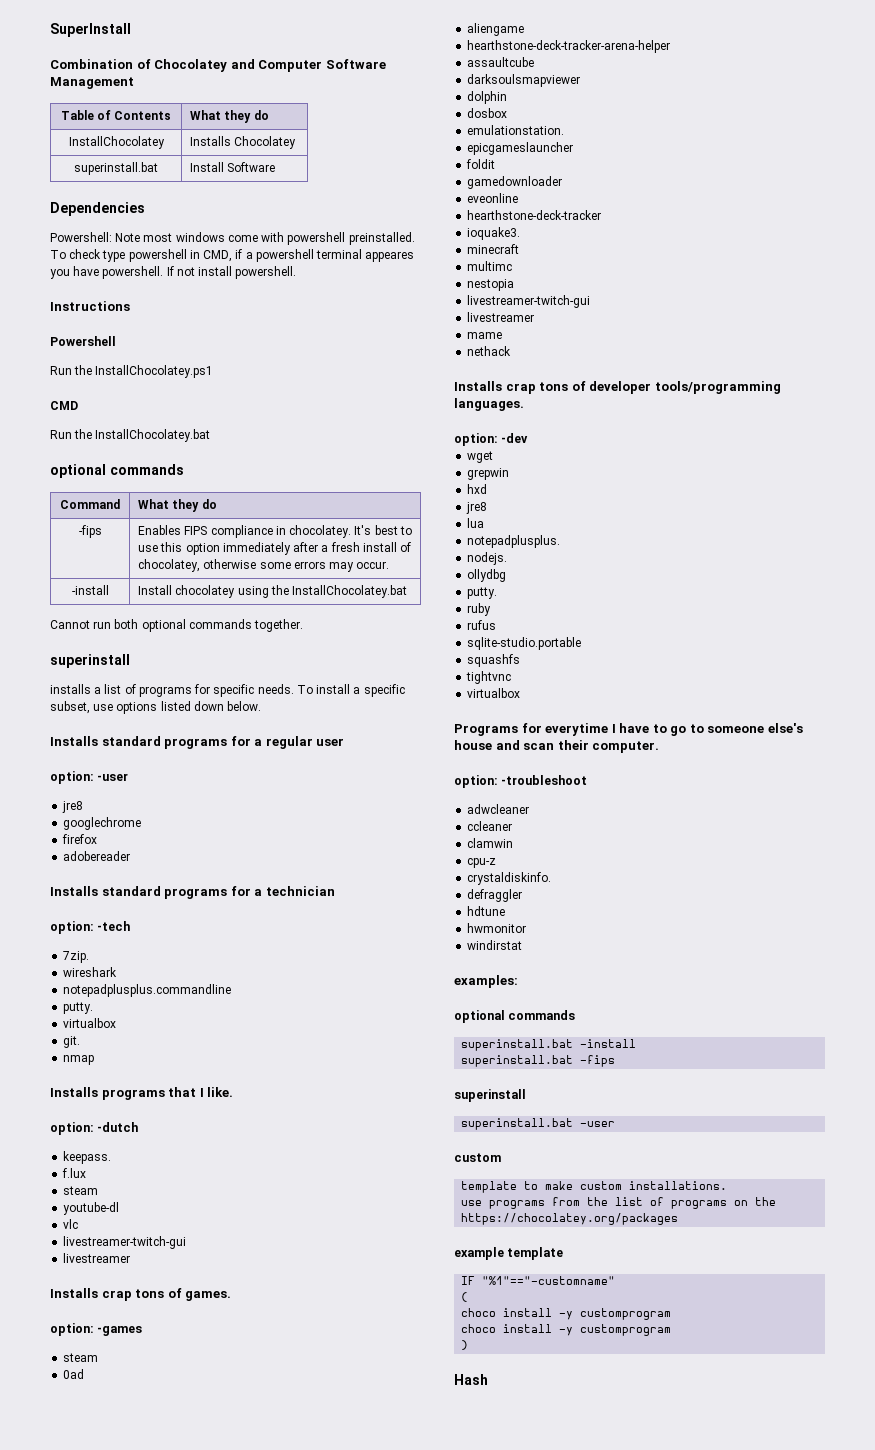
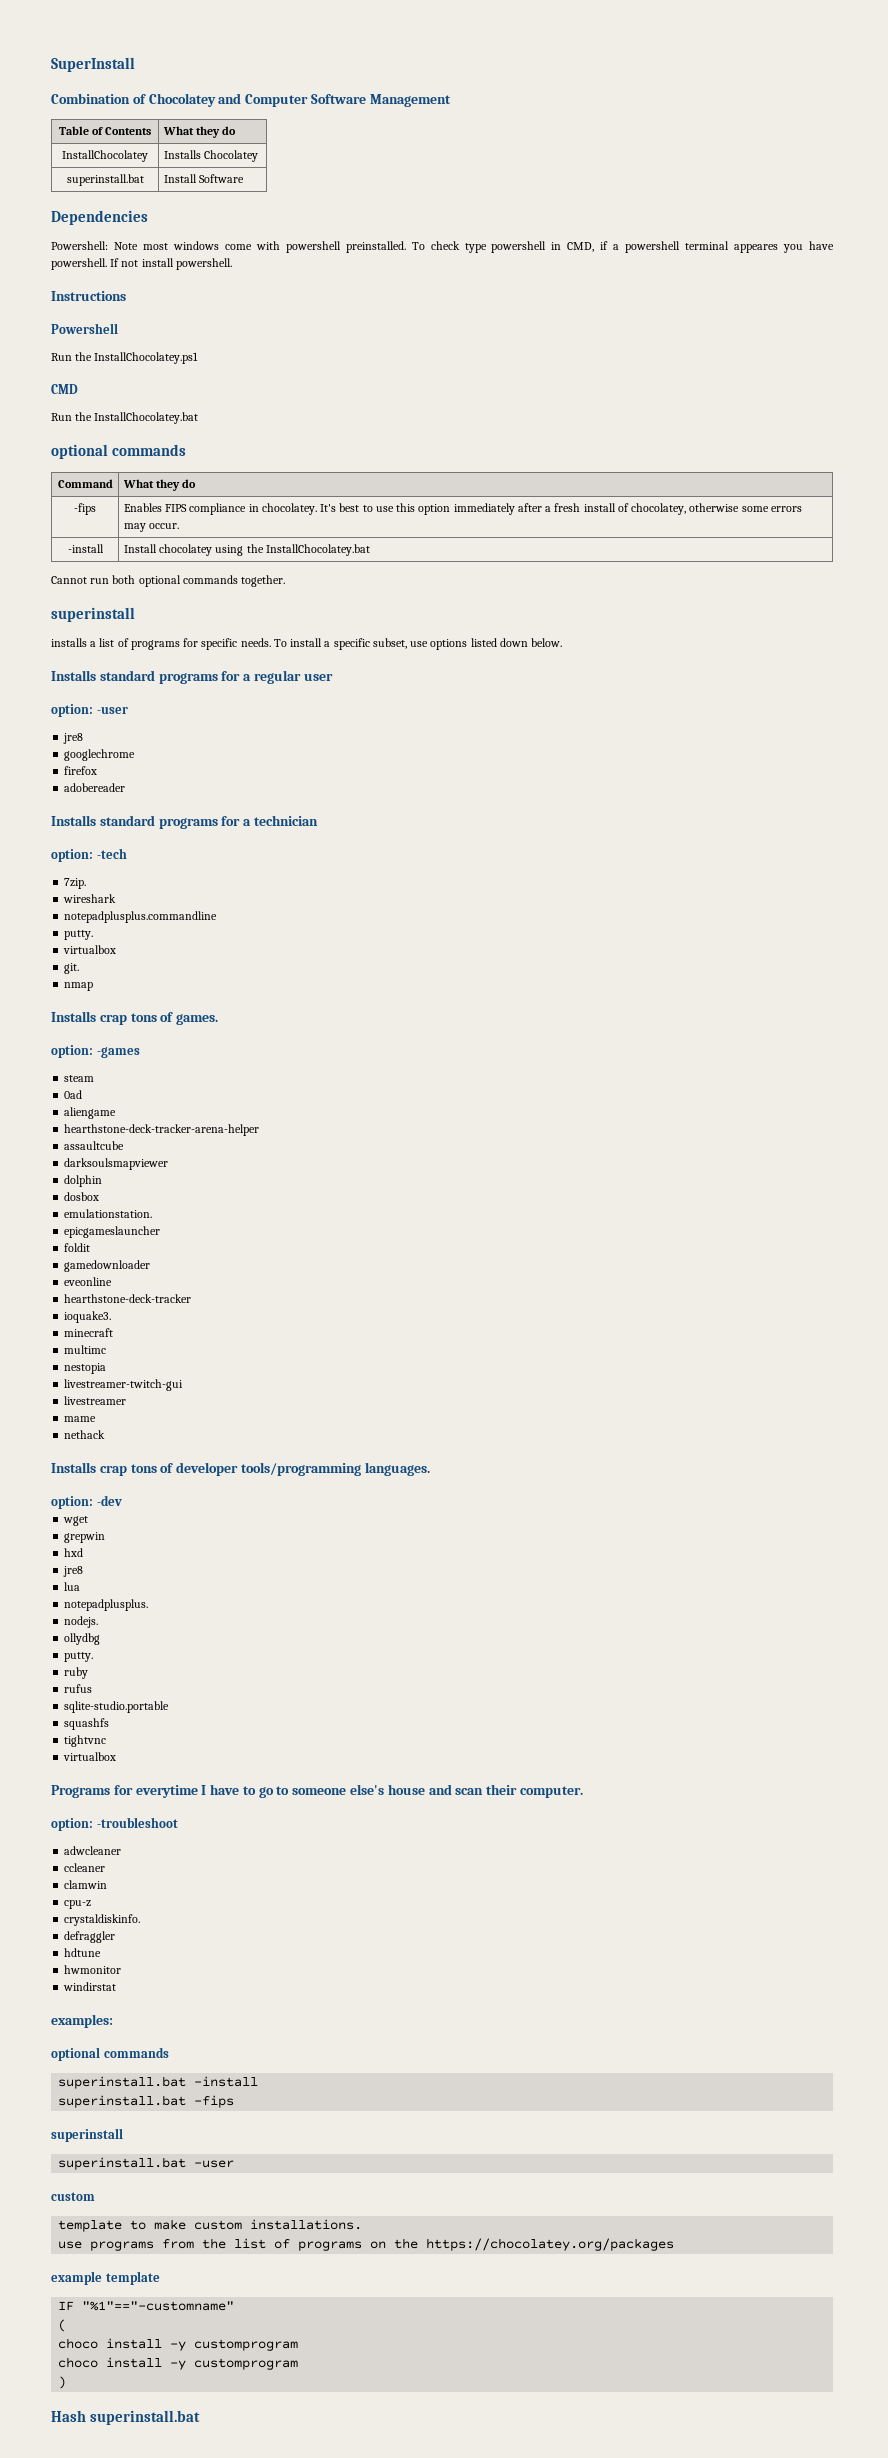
- Installs programs that I like.
- option: -dutch
- keepass.
- f.lux
- steam
- youtube-dl
- vlc
- livestreamer-twitch-gui
- livestreamer
- Hash
+ Hash superinstall.bat

